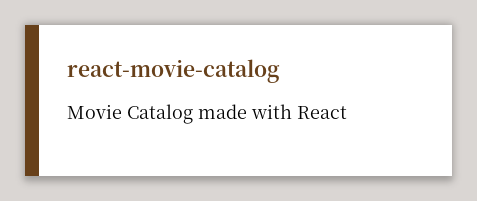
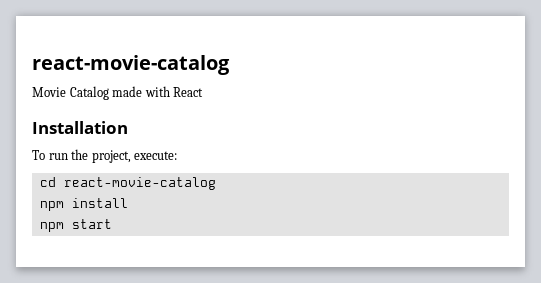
+ Installation
+ To run the project, execute:
+ cd react-movie-catalog
+ npm install
+ npm start

